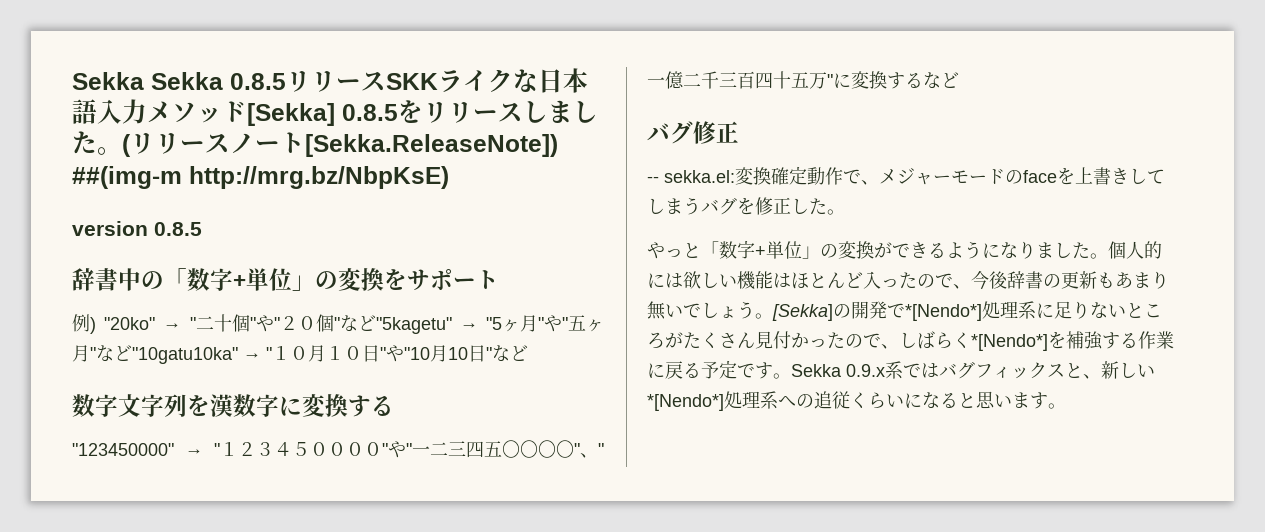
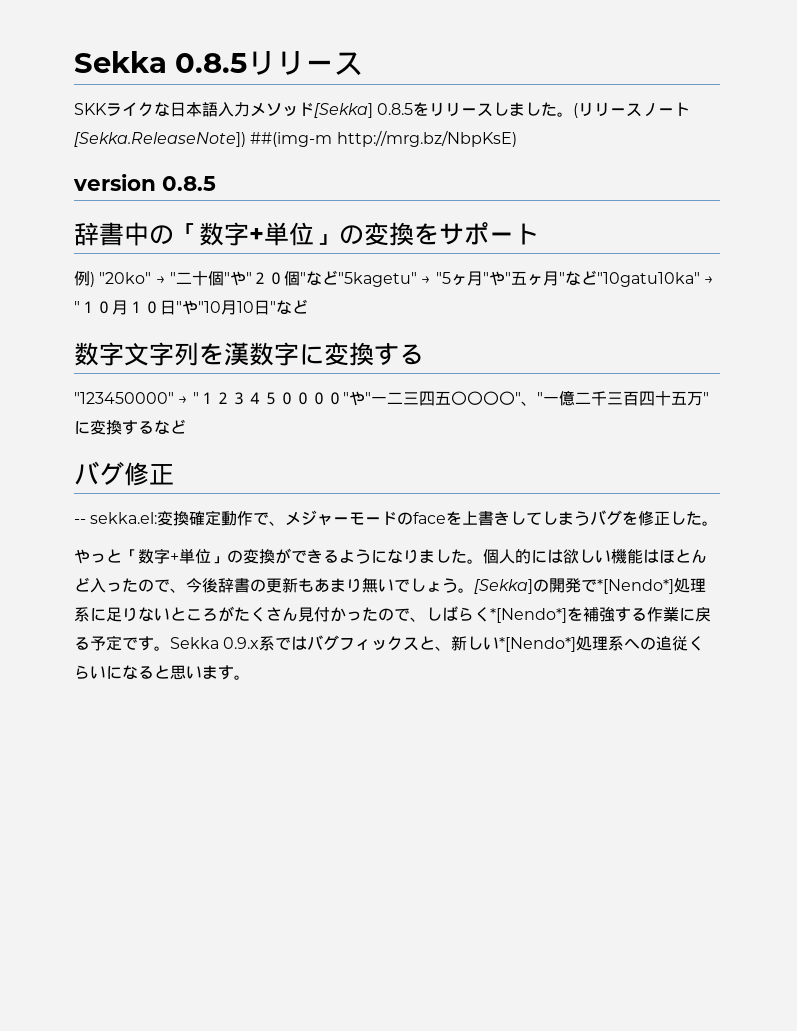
- Sekka Sekka 0.8.5リリースSKKライクな日本語入力メソッド[Sekka] 0.8.5をリリースしました。
+ Sekka 0.8.5リリース
+ SKKライクな日本語入力メソッド[Sekka] 0.8.5をリリースしました。

